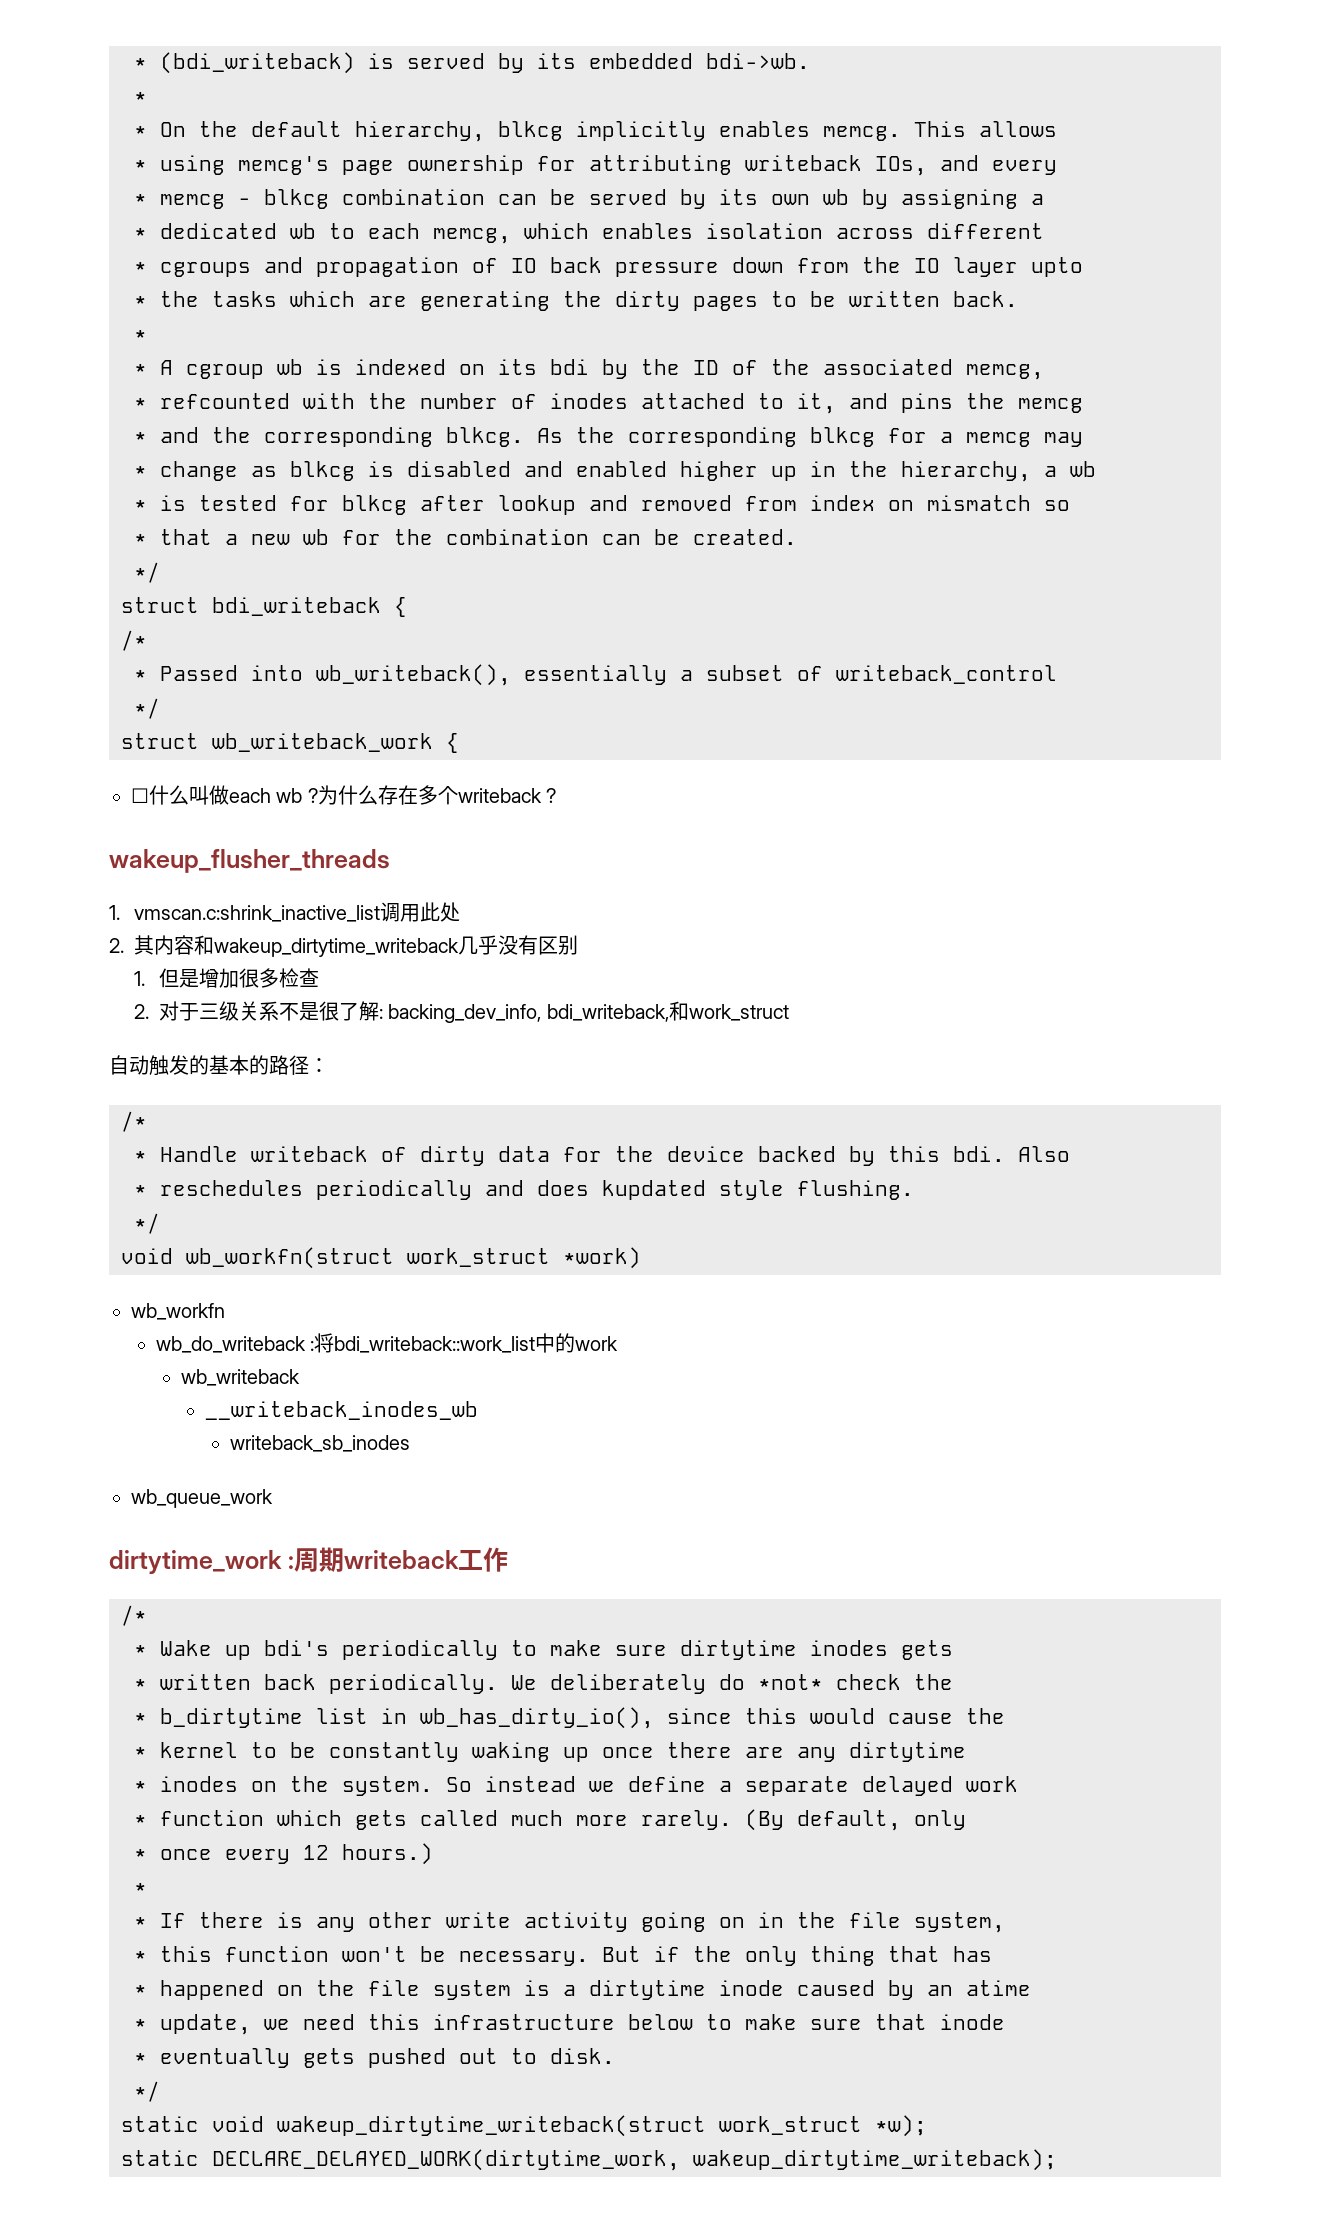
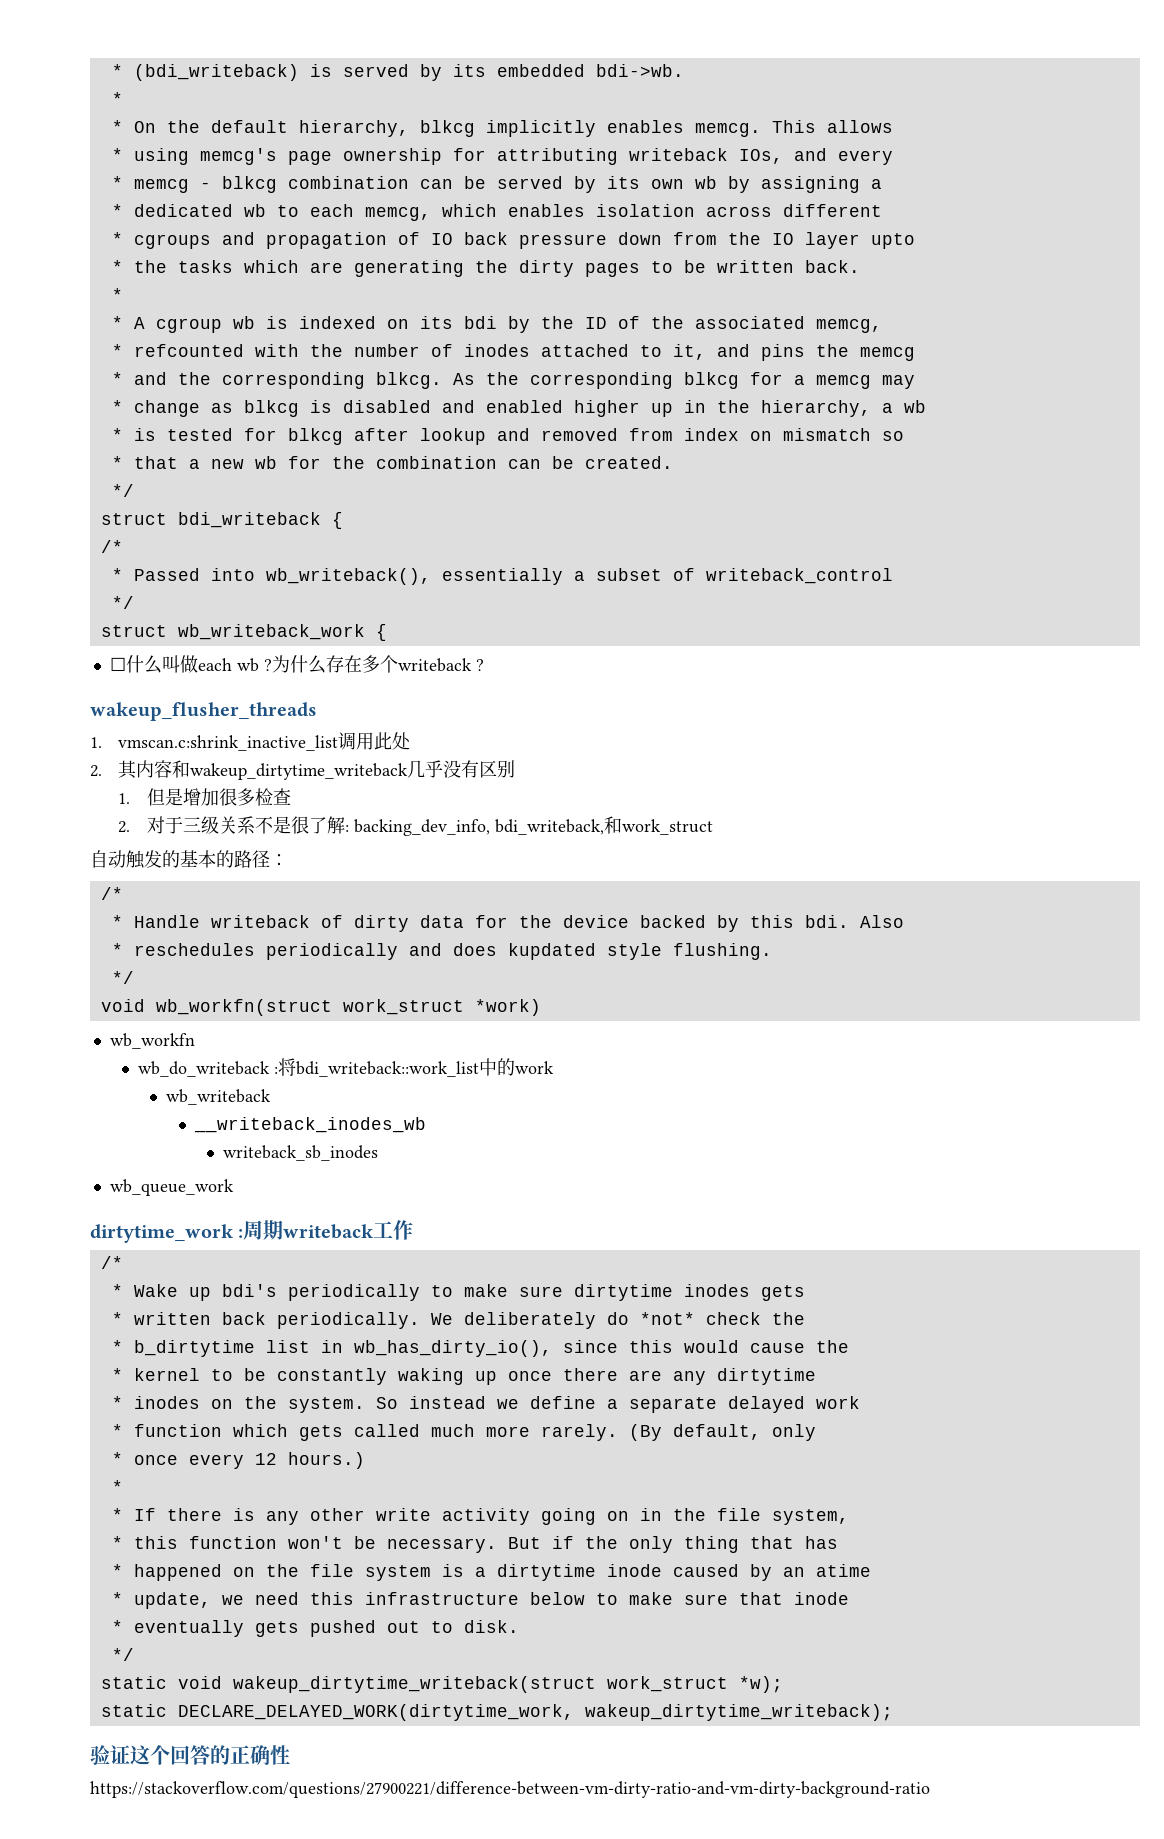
+ 验证这个回答的正确性
+ https://stackoverflow.com/questions/27900221/difference-between-vm-dirty-ratio-and-vm-dirty-background-ratio

